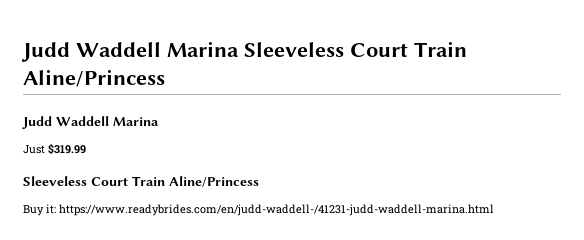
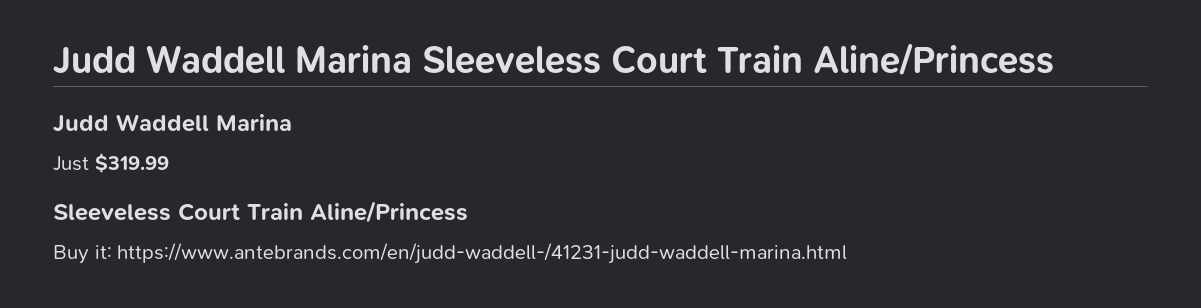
- Buy it: https://www.readybrides.com/en/judd-waddell-/41231-judd-waddell-marina.html
+ Buy it: https://www.antebrands.com/en/judd-waddell-/41231-judd-waddell-marina.html

